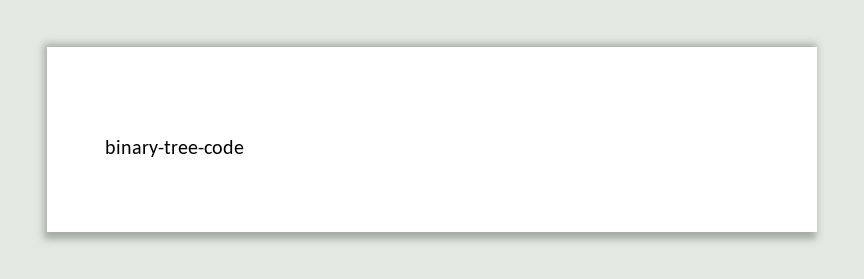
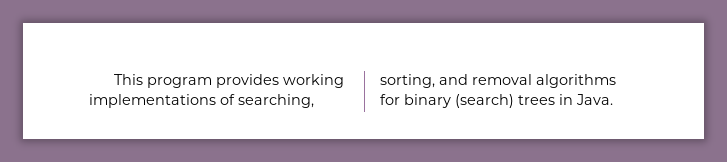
- binary-tree-code
+ This program provides working implementations of searching, sorting, and removal algorithms for binary (search) trees in Java.

